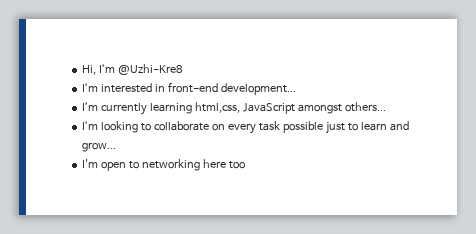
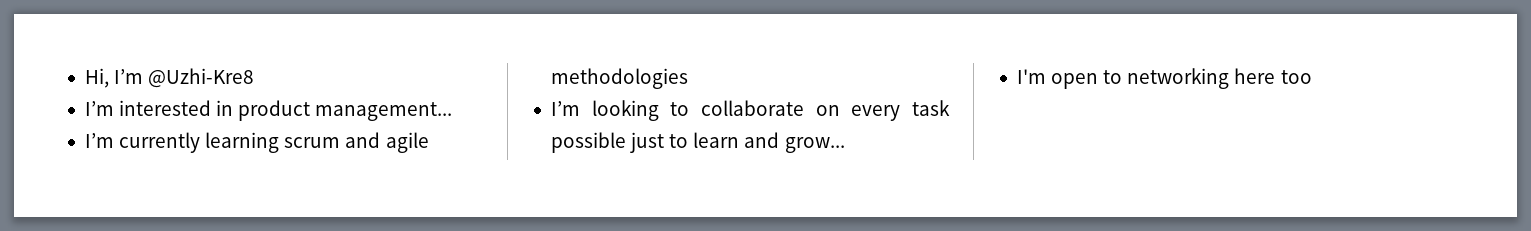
- I’m interested in front-end development...
+ I’m interested in product management...
- I’m currently learning html,css, JavaScript amongst others...
+ I’m currently learning scrum and agile methodologies

